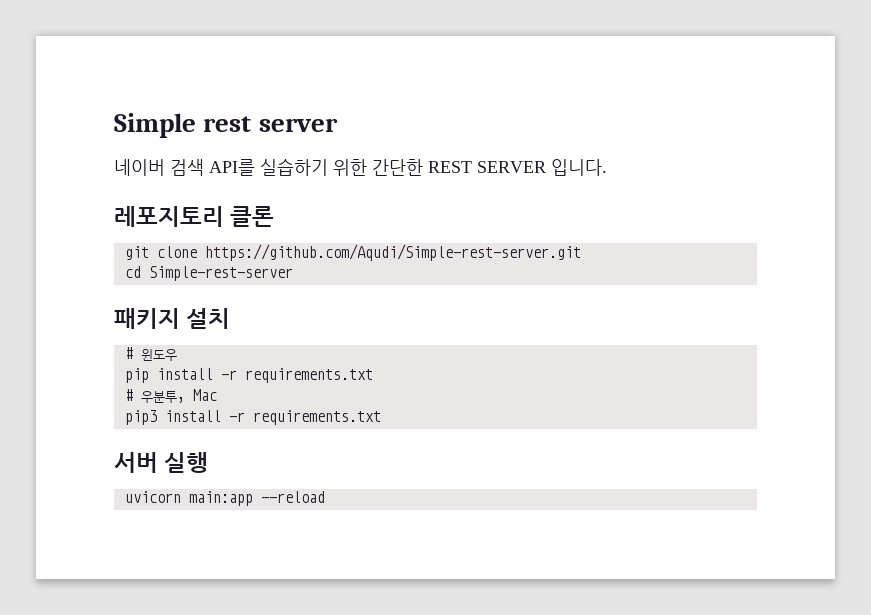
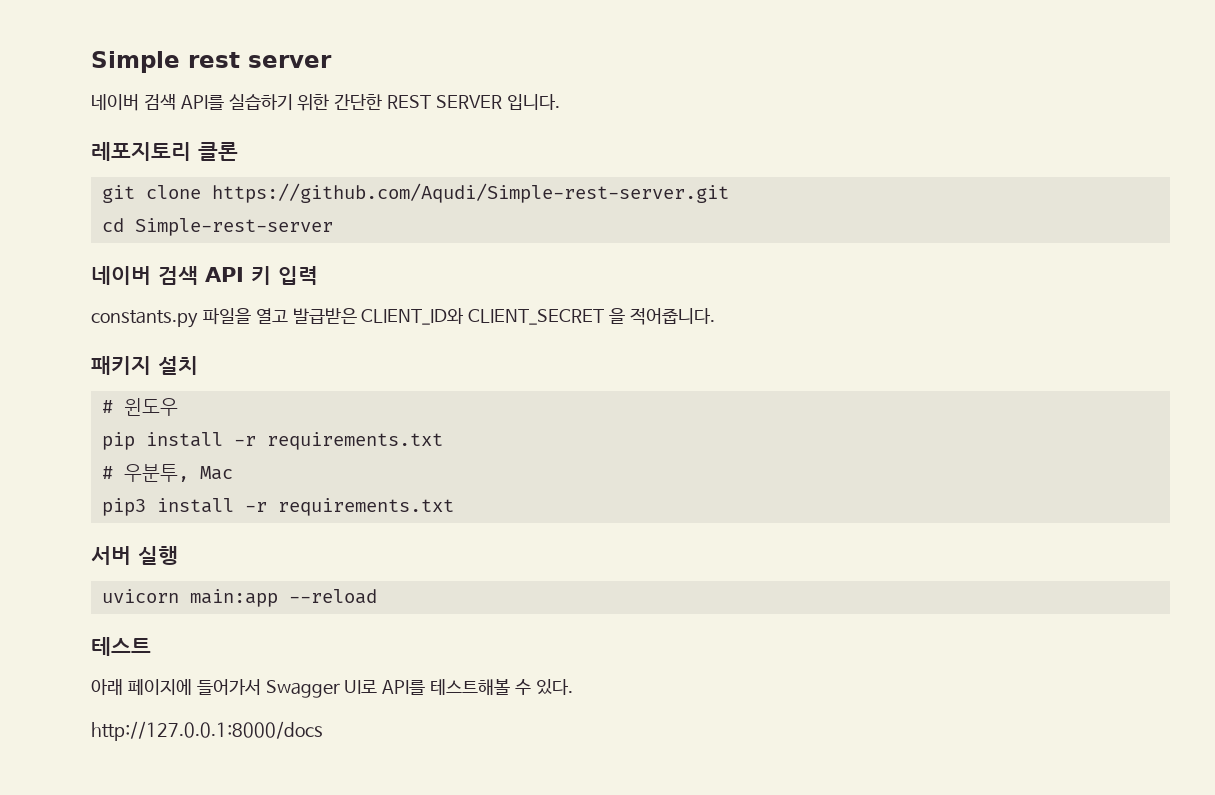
+ 네이버 검색 API 키 입력
+ constants.py 파일을 열고 발급받은 CLIENT_ID와 CLIENT_SECRET 을 적어줍니다.
+ 테스트
+ 아래 페이지에 들어가서 Swagger UI로 API를 테스트해볼 수 있다.
+ http://127.0.0.1:8000/docs

